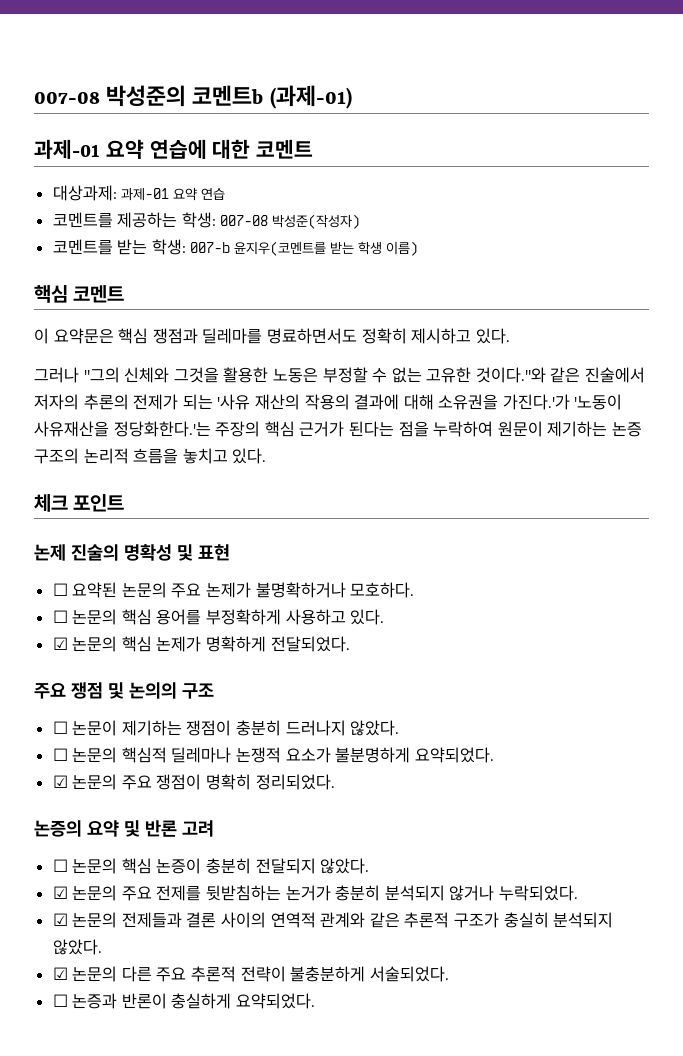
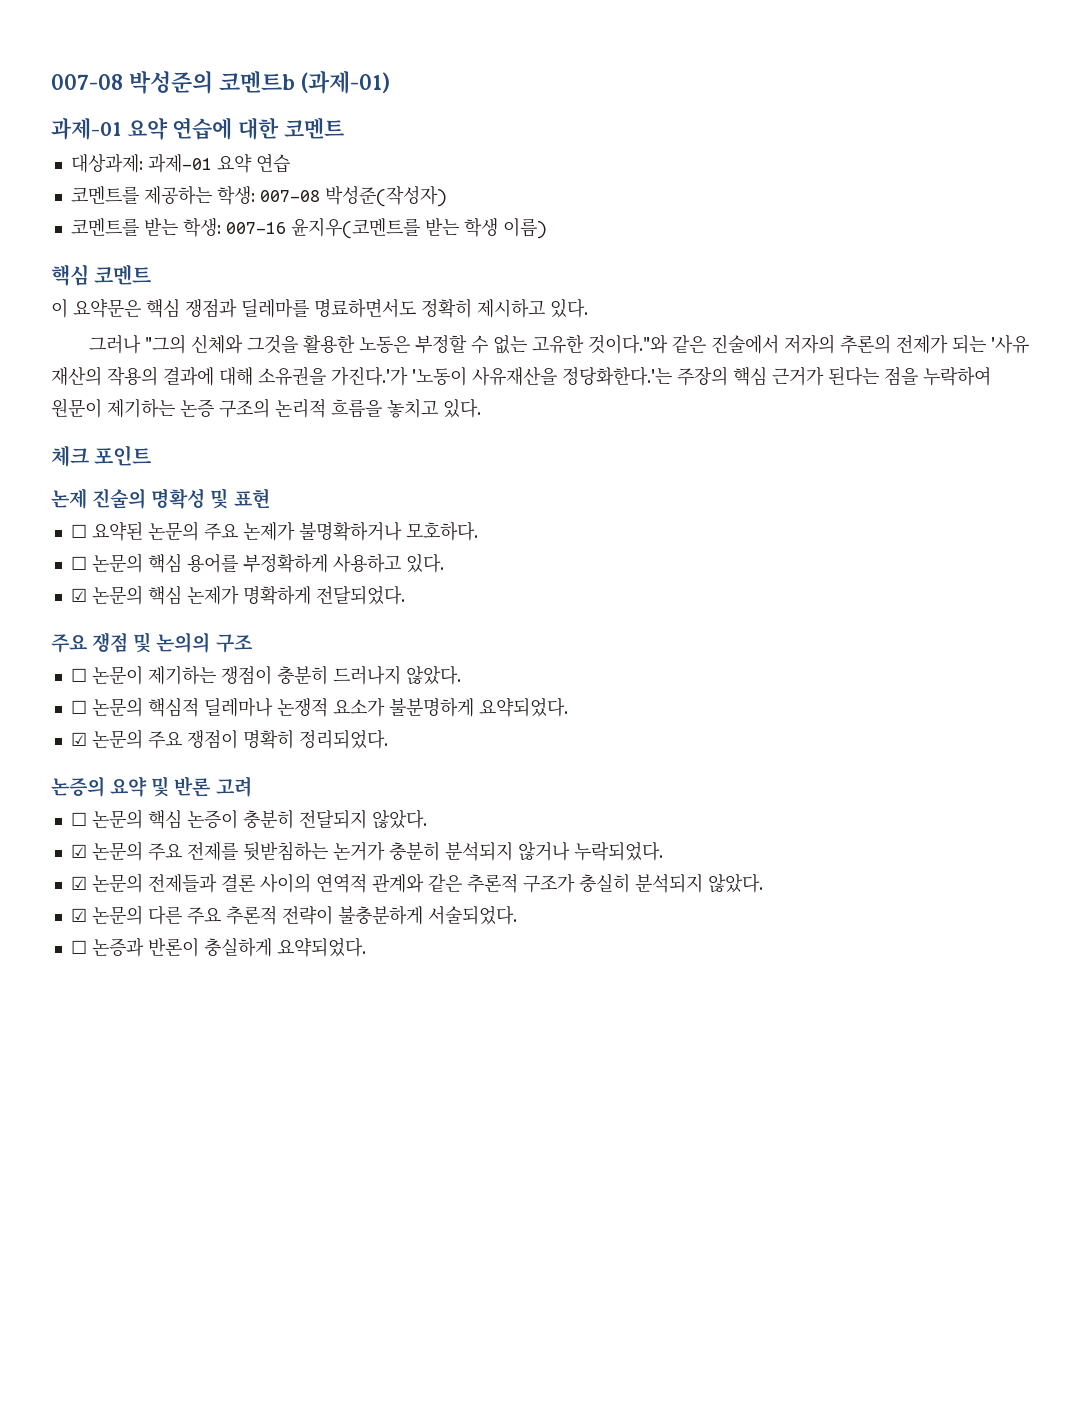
- 코멘트를 받는 학생: 007-b 윤지우(코멘트를 받는 학생 이름)
+ 코멘트를 받는 학생: 007-16 윤지우(코멘트를 받는 학생 이름)

